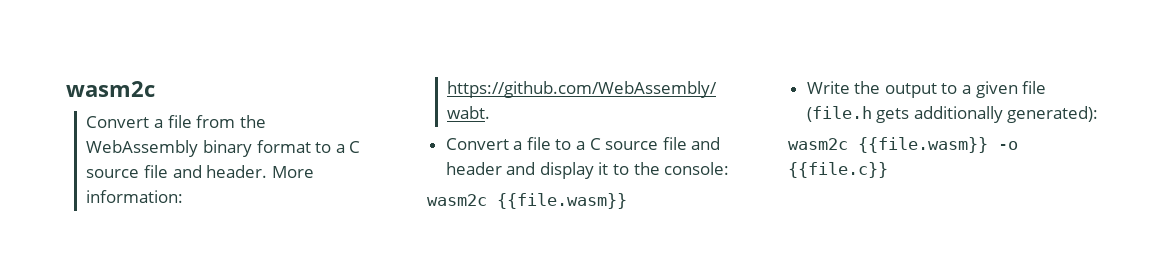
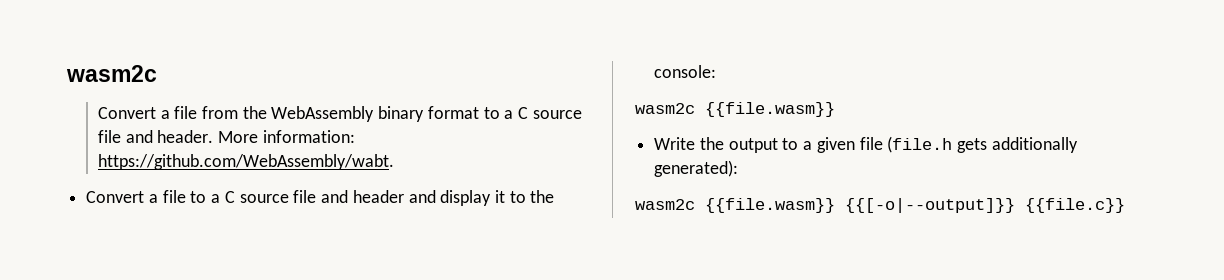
- wasm2c {{file.wasm}} -o {{file.c}}
+ wasm2c {{file.wasm}} {{[-o|--output]}} {{file.c}}

